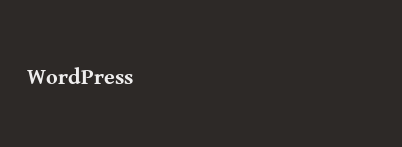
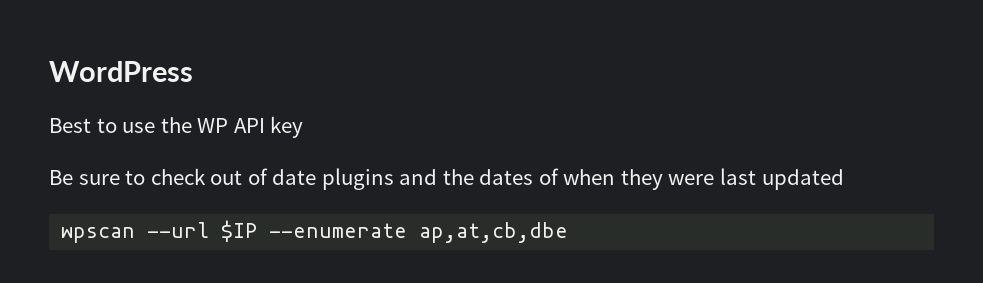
+ Best to use the WP API key
+ Be sure to check out of date plugins and the dates of when they were last updated
+ wpscan --url $IP --enumerate ap,at,cb,dbe

